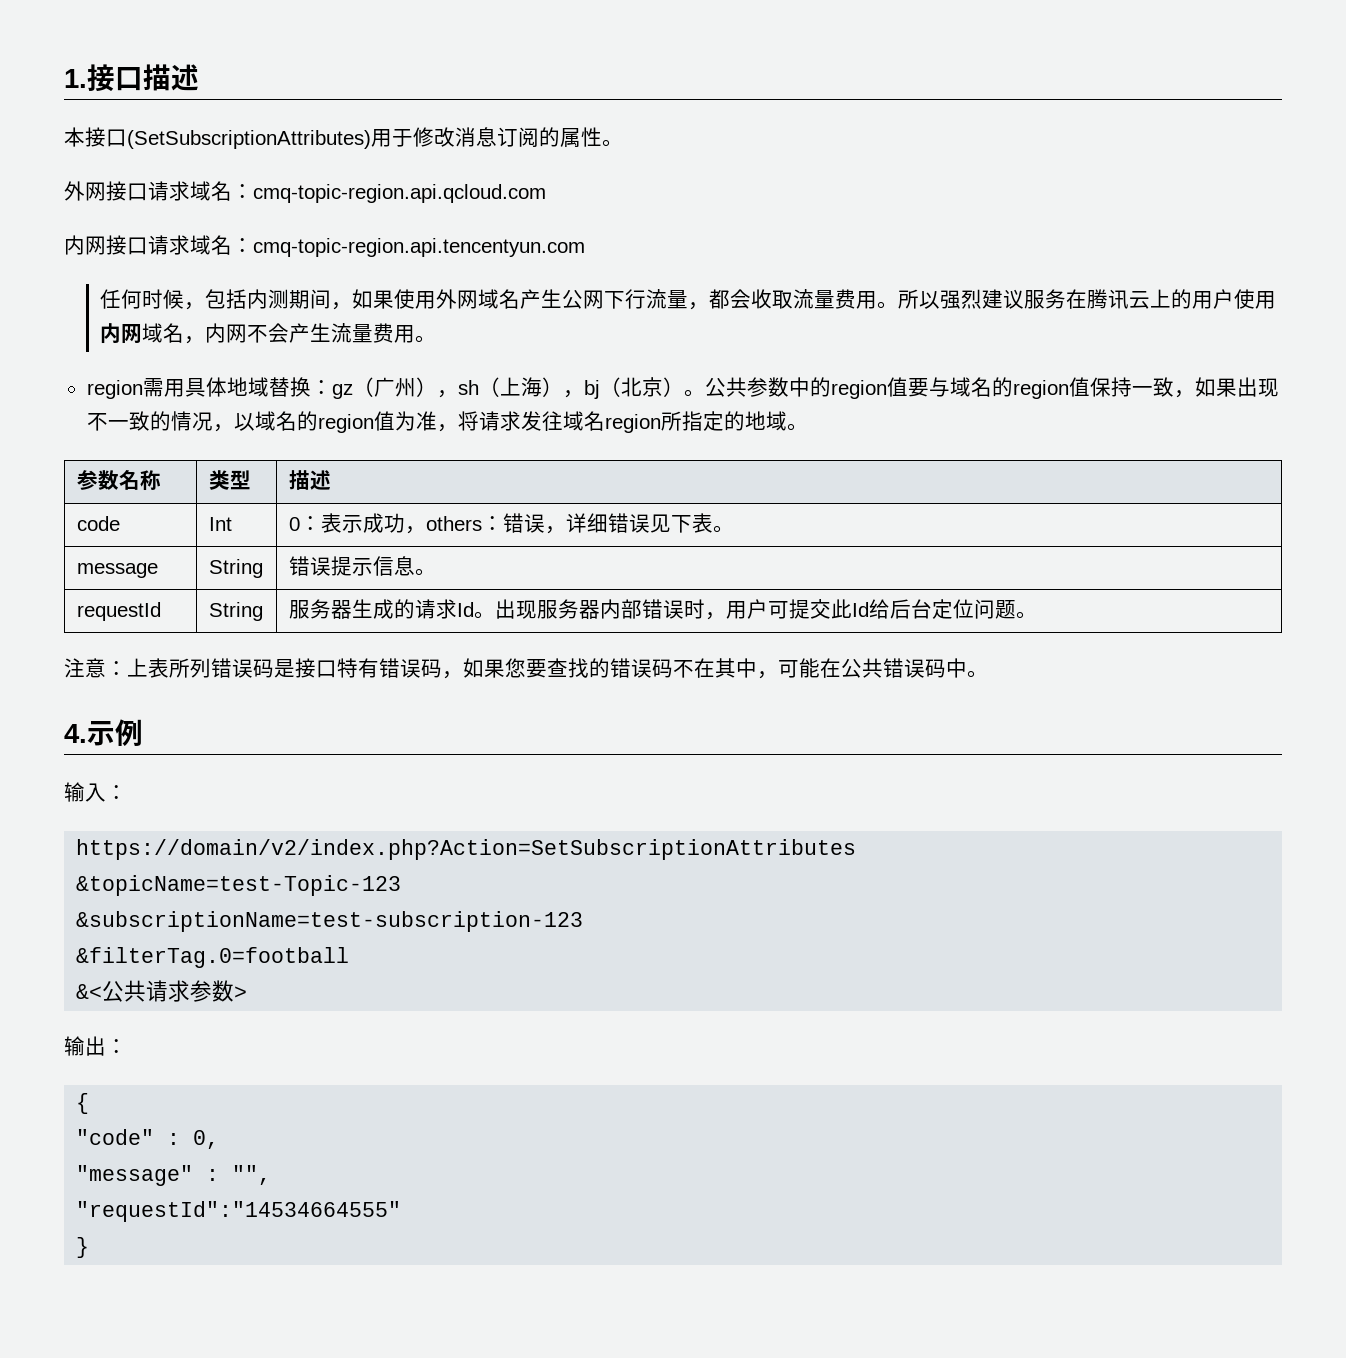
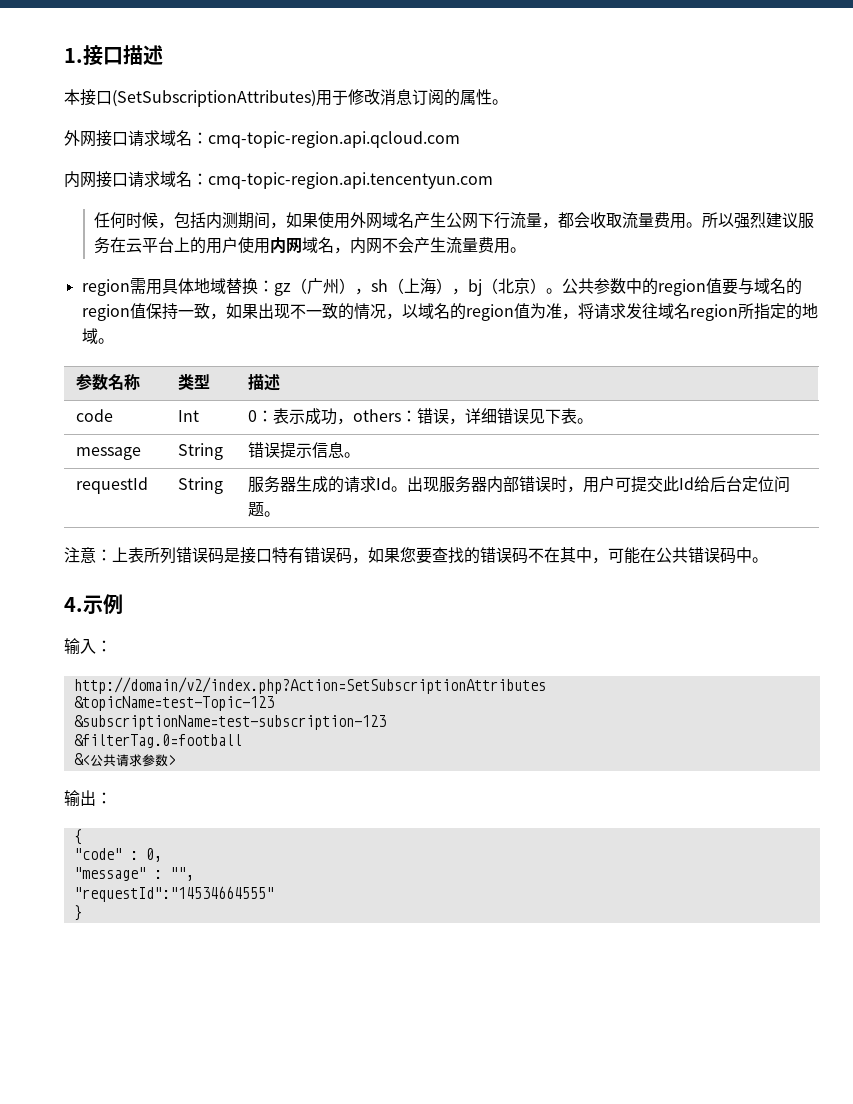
- 所以强烈建议服务在腾讯云上的用户使用内网域名，内网不会产生流量费用。
+ 所以强烈建议服务在云平台上的用户使用内网域名，内网不会产生流量费用。
- https://domain/v2/index.php?Action=SetSubscriptionAttributes
+ http://domain/v2/index.php?Action=SetSubscriptionAttributes

